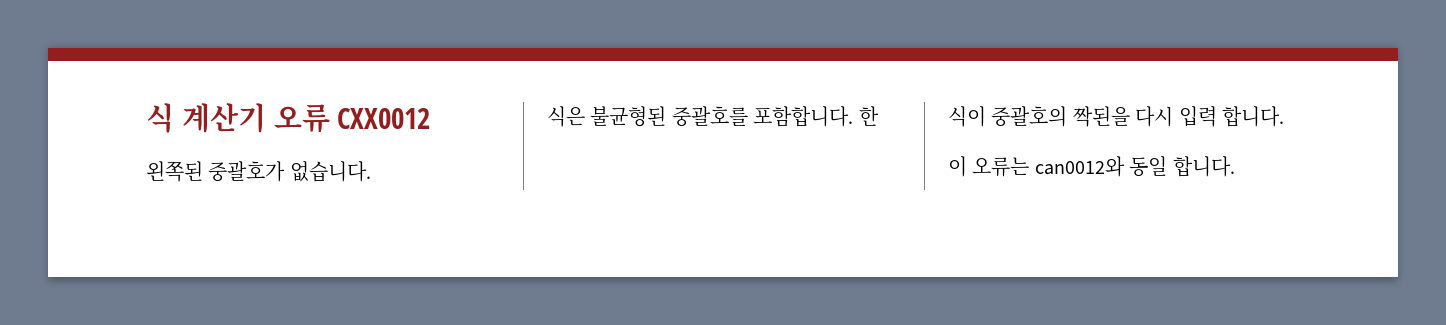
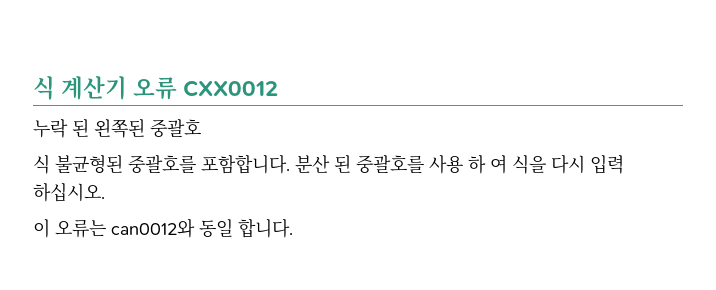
- 왼쪽된 중괄호가 없습니다.
- 식은 불균형된 중괄호를 포함합니다. 한 식이 중괄호의 짝된을 다시 입력 합니다.
+ 누락 된 왼쪽된 중괄호
+ 식 불균형된 중괄호를 포함합니다. 분산 된 중괄호를 사용 하 여 식을 다시 입력 하십시오.

